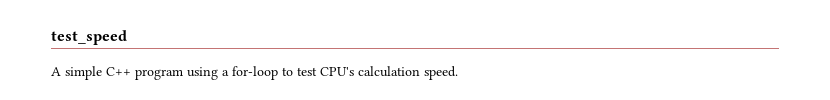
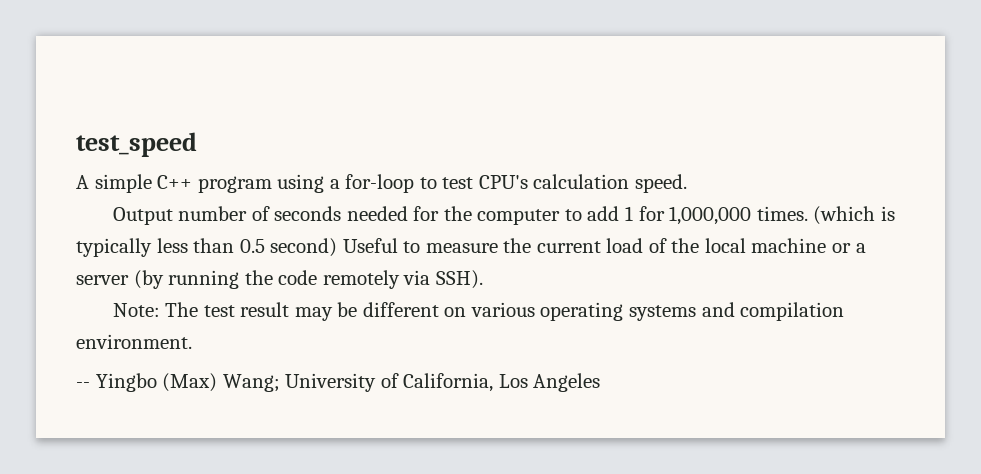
+ Output number of seconds needed for the computer to add 1 for 1,000,000 times. (which is typically less than 0.5 second) Useful to measure the current load of the local machine or a server (by running the code remotely via SSH).
+ Note: The test result may be different on various operating systems and compilation environment.
+ -- Yingbo (Max) Wang; University of California, Los Angeles

